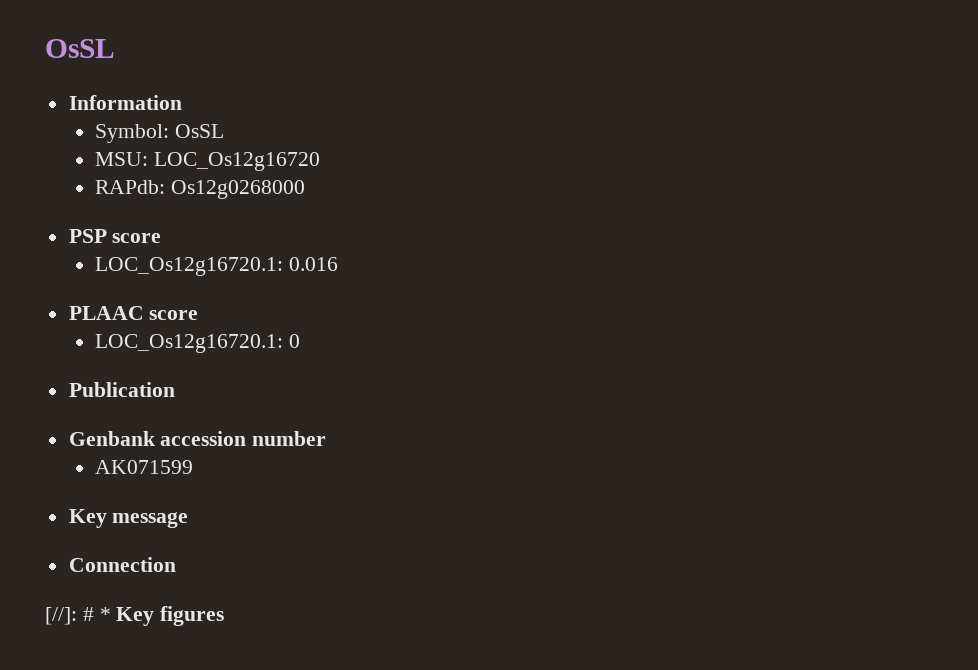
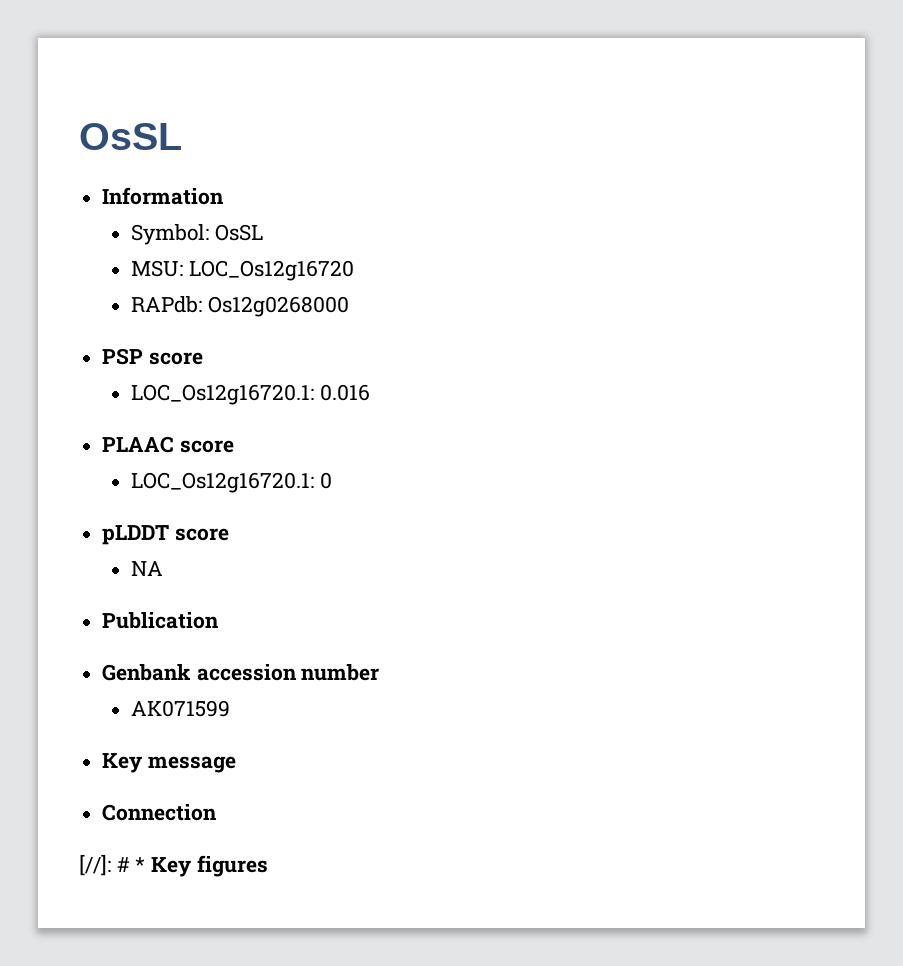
+ pLDDT score
+ NA

